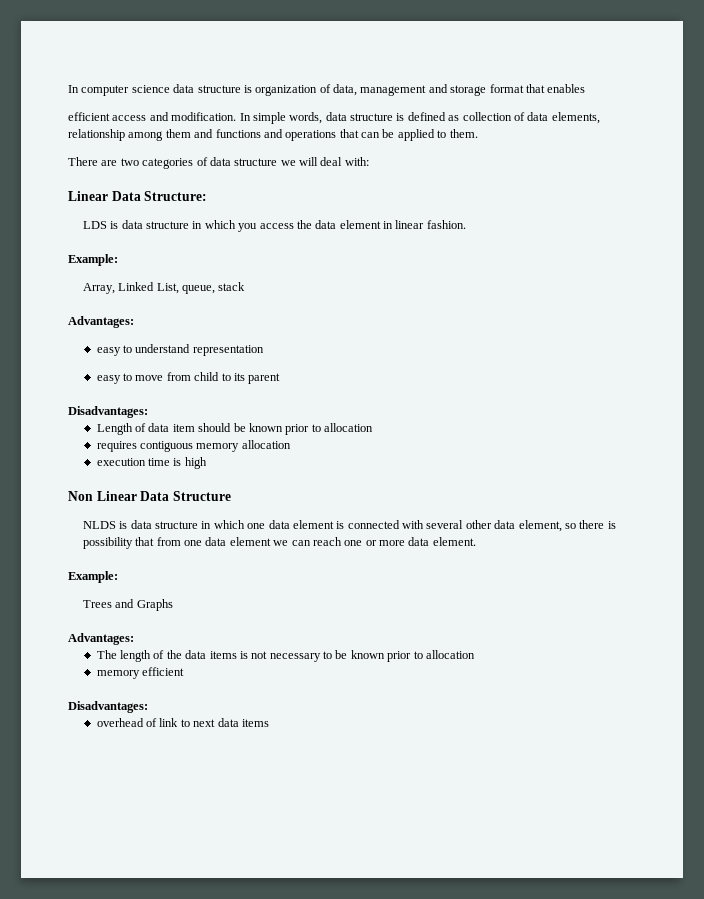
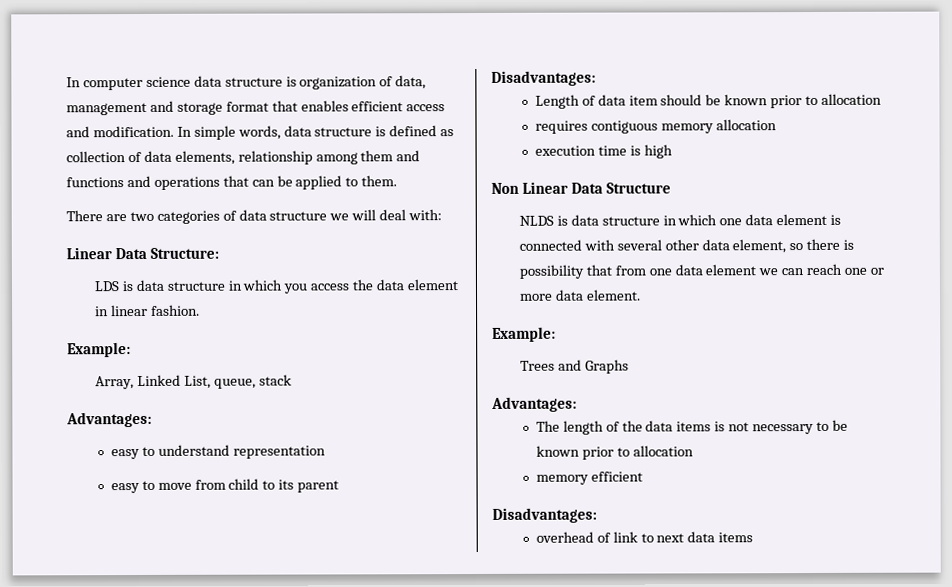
- In computer science data structure is organization of data, management and storage format that enables
- efficient access and modification.
+ In computer science data structure is organization of data, management and storage format that enables efficient access and modification.

